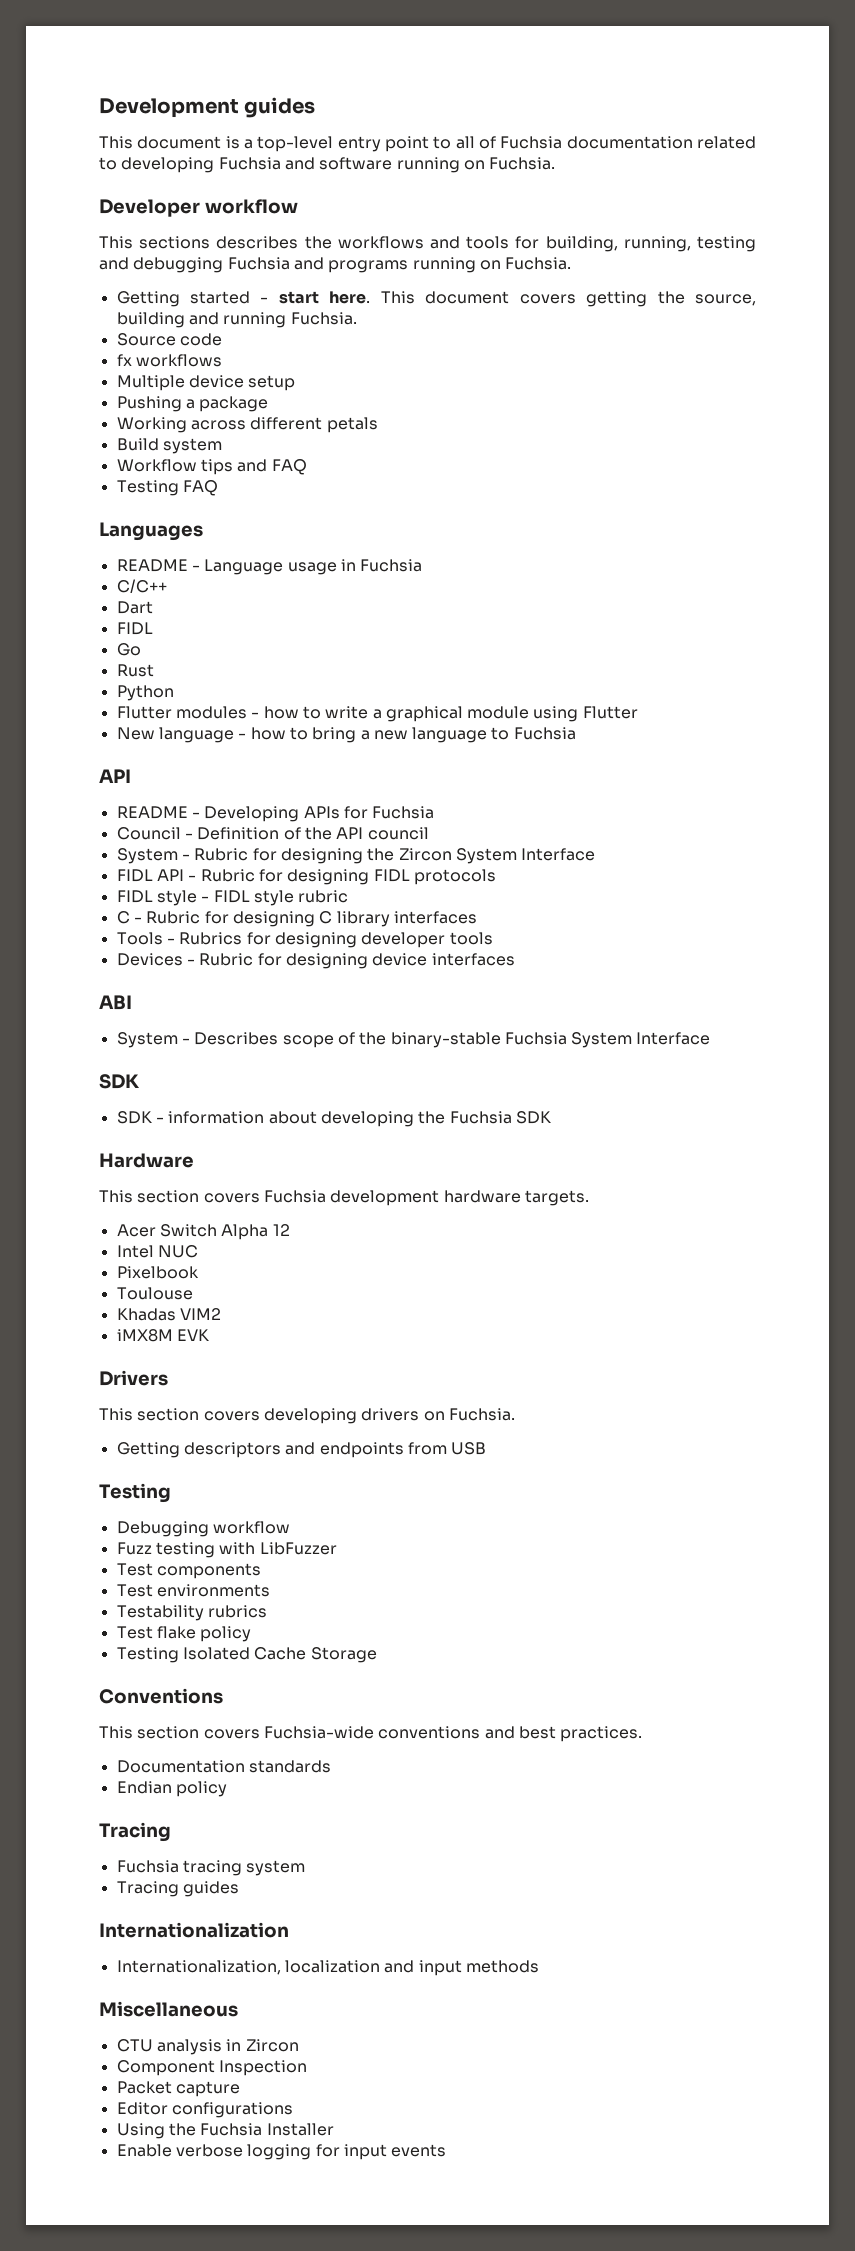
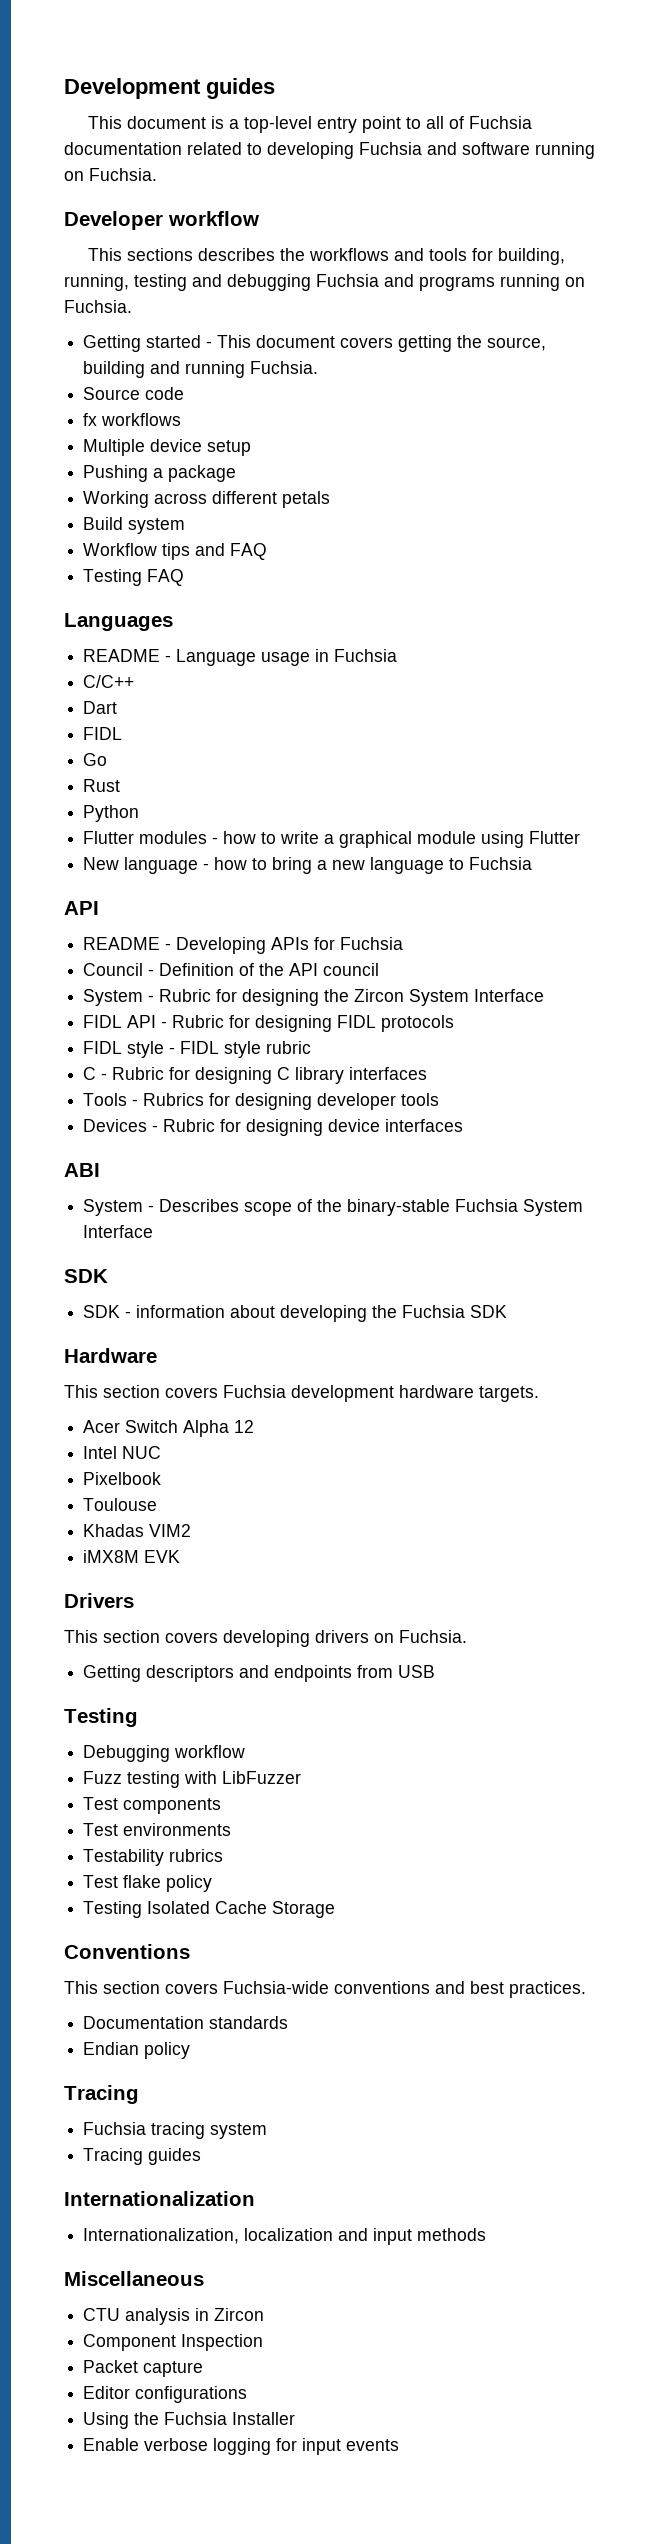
- Getting started - start here. This document covers getting the source, building and running Fuchsia.
+ Getting started - This document covers getting the source, building and running Fuchsia.

